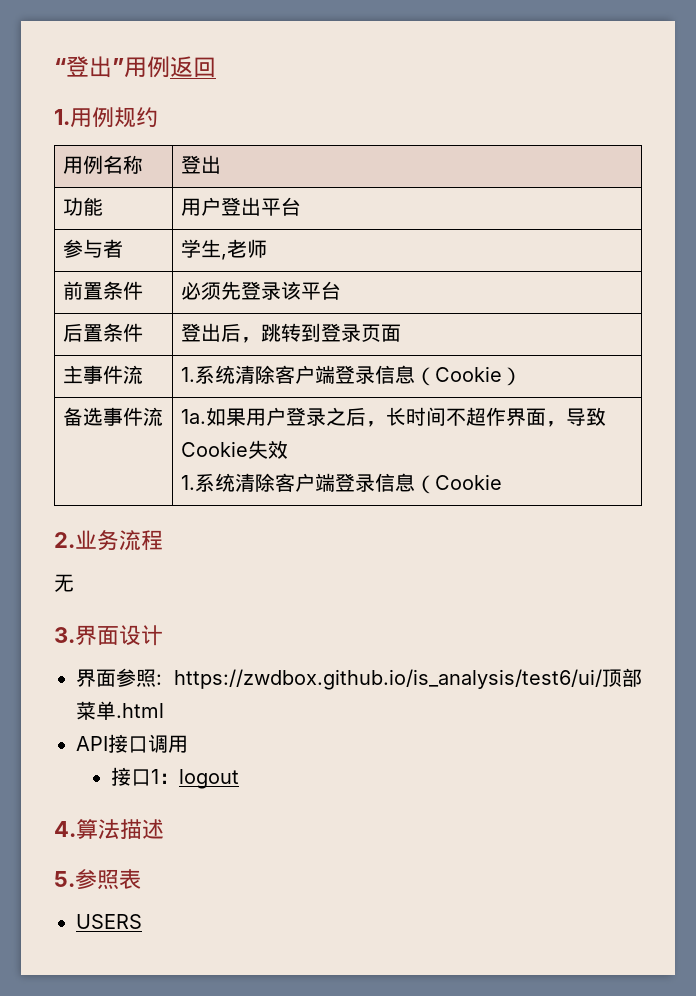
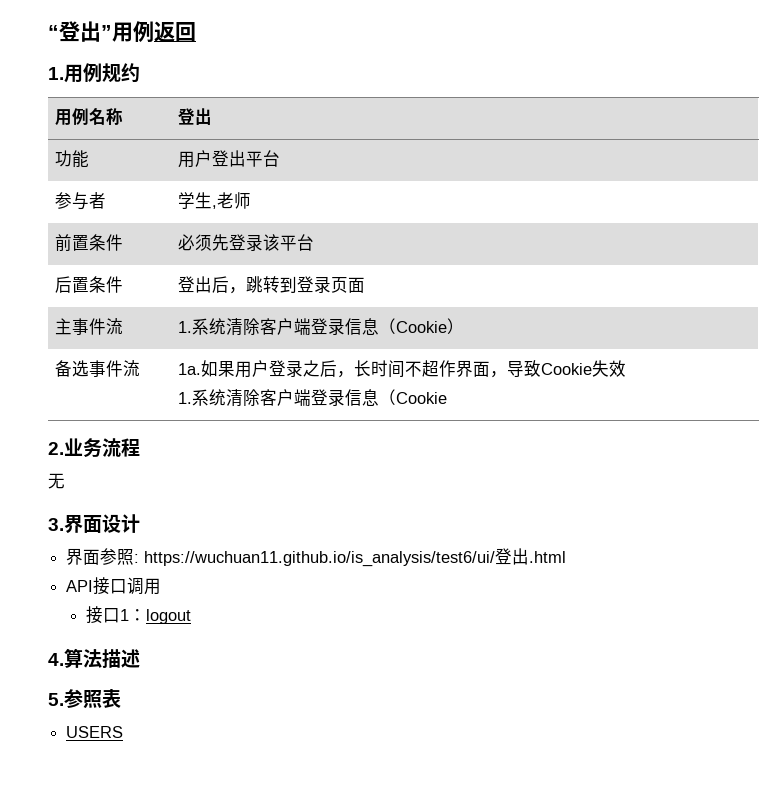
- 界面参照: https://zwdbox.github.io/is_analysis/test6/ui/顶部菜单.html
+ 界面参照: https://wuchuan11.github.io/is_analysis/test6/ui/登出.html

